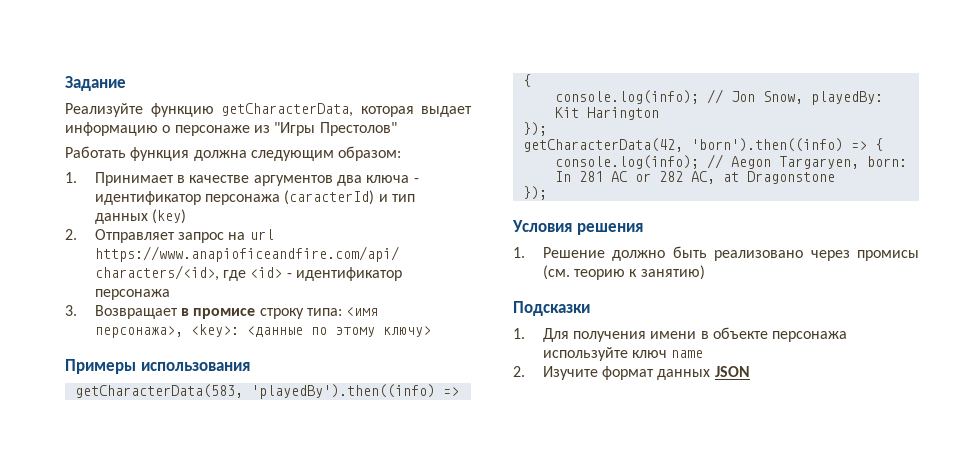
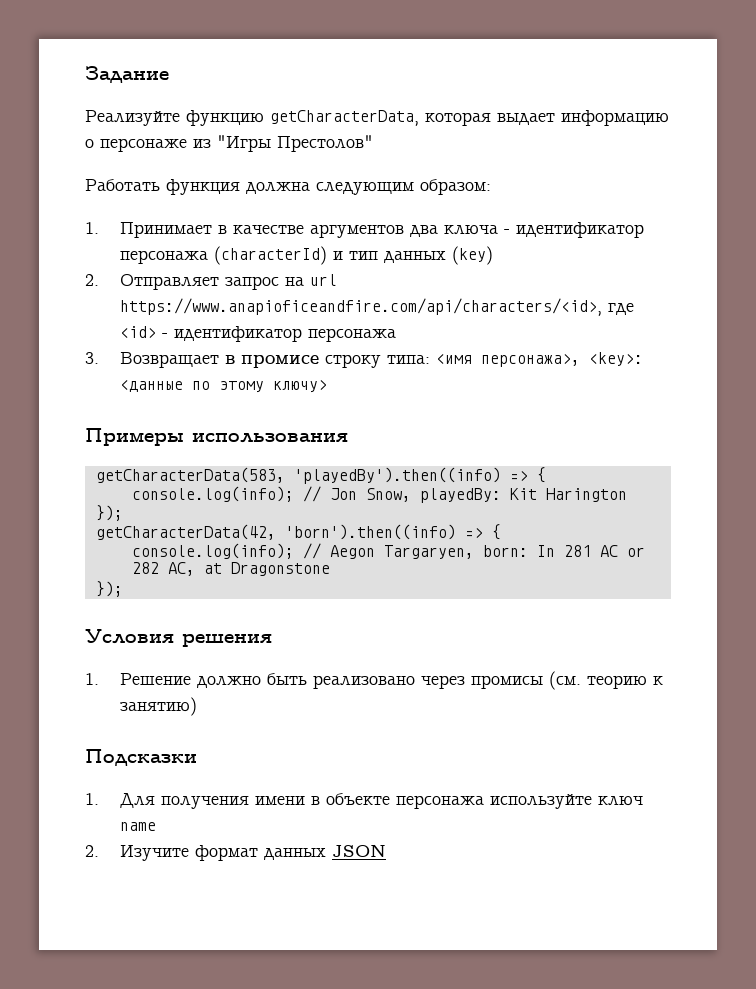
- 1. Принимает в качестве аргументов два ключа - идентификатор персонажа (caracterId) и тип данных (key)
+ 1. Принимает в качестве аргументов два ключа - идентификатор персонажа (characterId) и тип данных (key)

